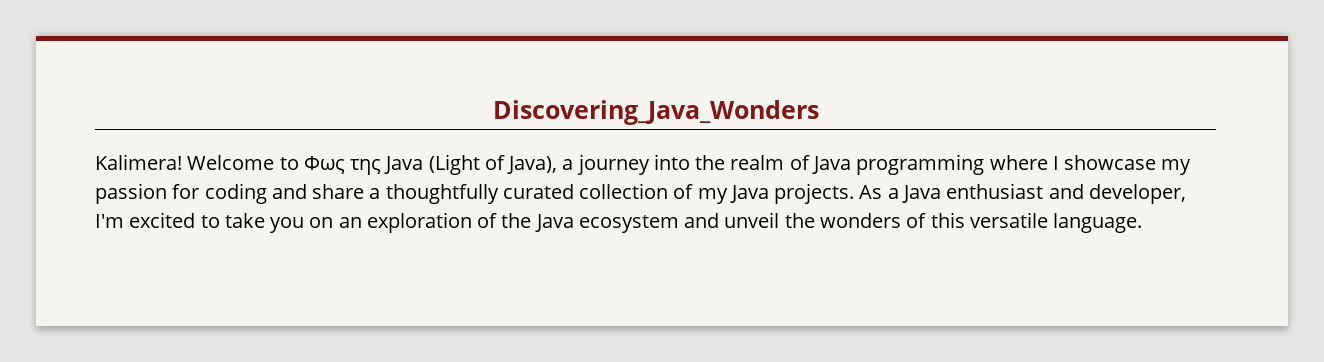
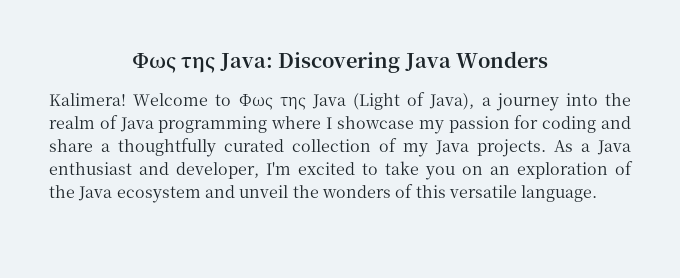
- Discovering_Java_Wonders
+ Φως της Java: Discovering Java Wonders

